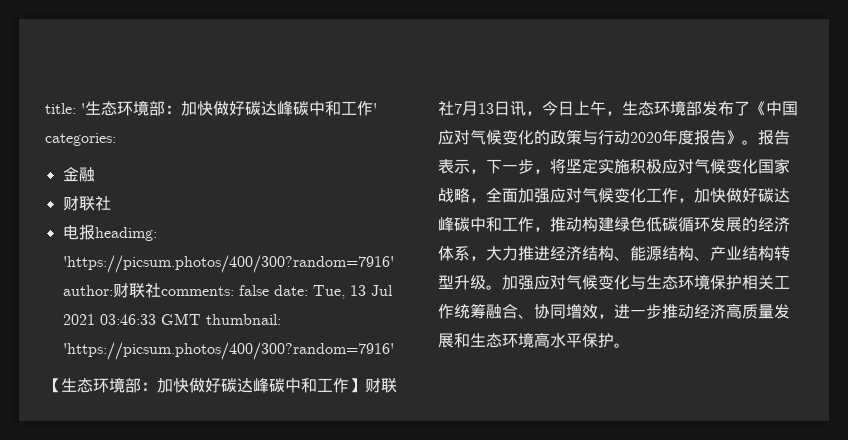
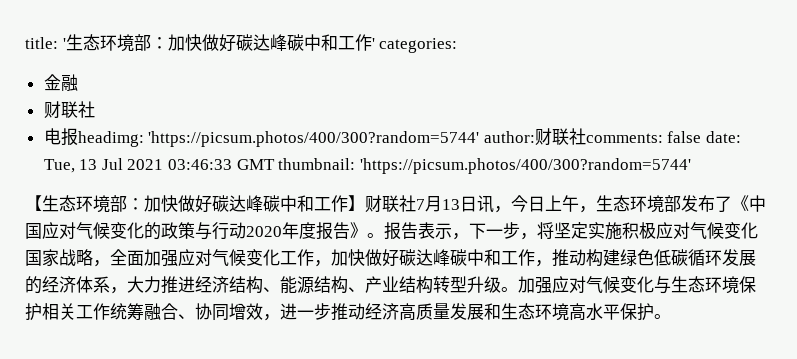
- 电报headimg: 'https://picsum.photos/400/300?random=7916' author:财联社comments: false date: Tue, 13 Jul 2021 03:46:33 GMT thumbnail: 'https://picsum.photos/400/300?random=7916'
+ 电报headimg: 'https://picsum.photos/400/300?random=5744' author:财联社comments: false date: Tue, 13 Jul 2021 03:46:33 GMT thumbnail: 'https://picsum.photos/400/300?random=5744'

